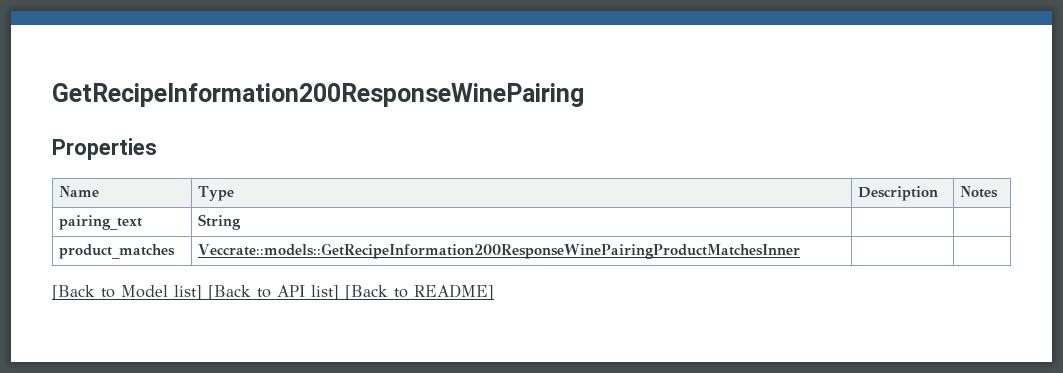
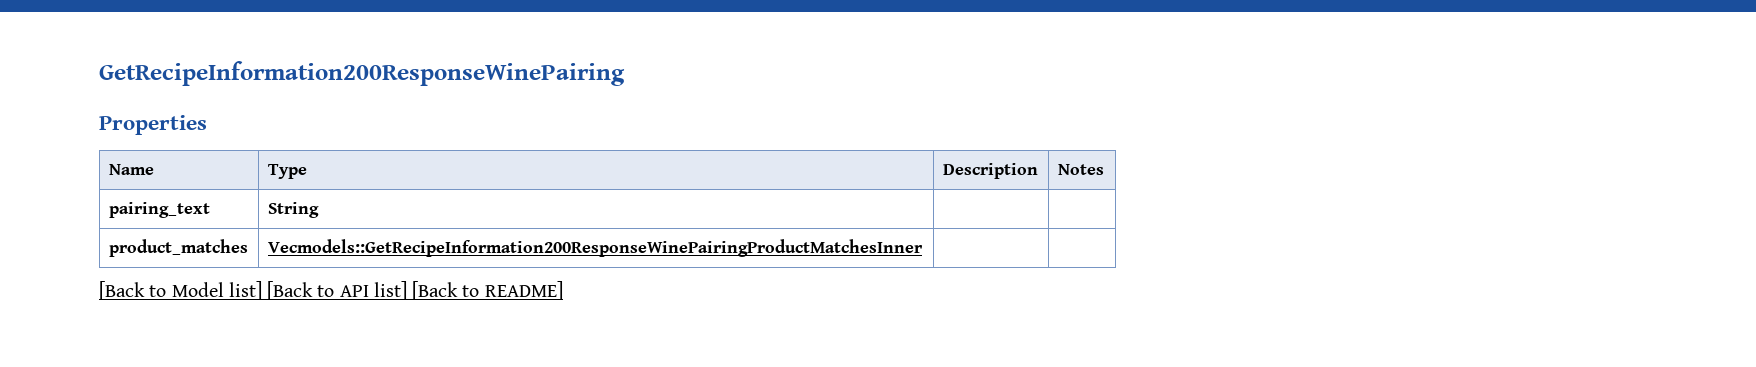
- product_matches | Veccrate::models::GetRecipeInformation200ResponseWinePairingProductMatchesInner | |
+ product_matches | Vecmodels::GetRecipeInformation200ResponseWinePairingProductMatchesInner | |

